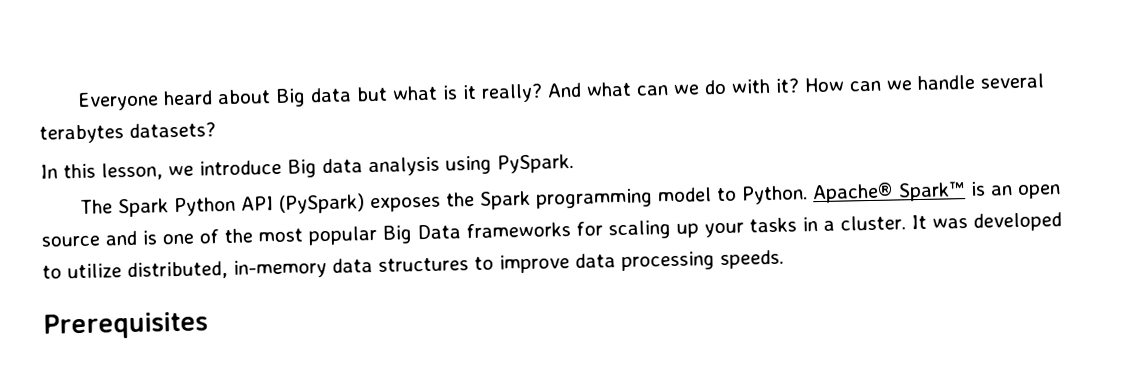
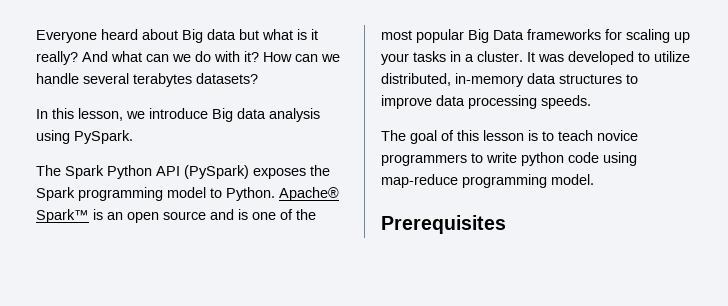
+ The goal of this lesson is to teach novice programmers to write python code using map-reduce programming model.

